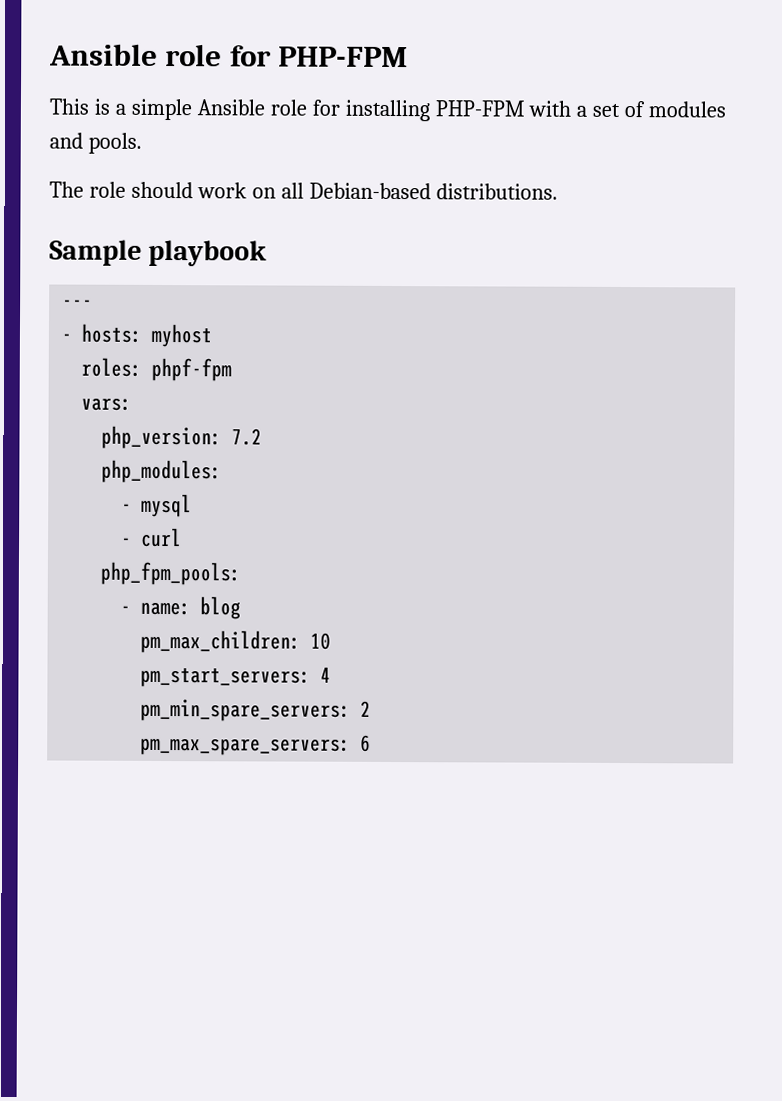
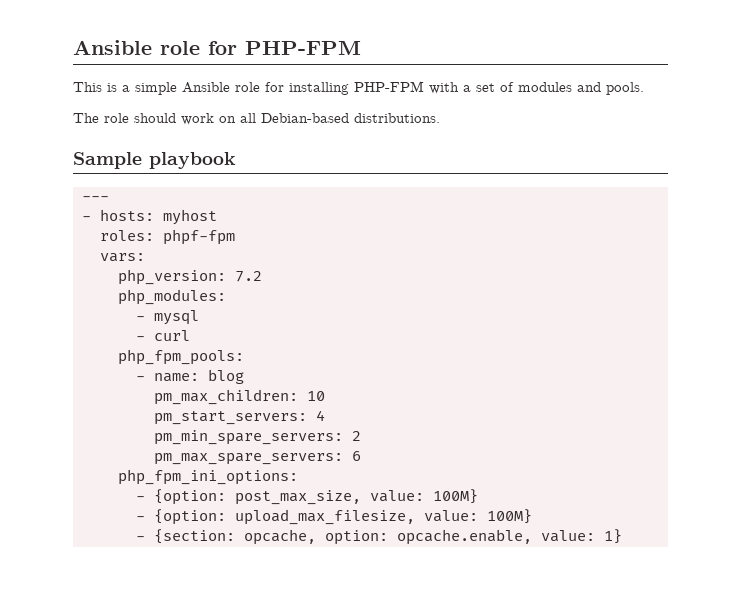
+ php_fpm_ini_options:
+ - {option: post_max_size, value: 100M}
+ - {option: upload_max_filesize, value: 100M}
+ - {section: opcache, option: opcache.enable, value: 1}

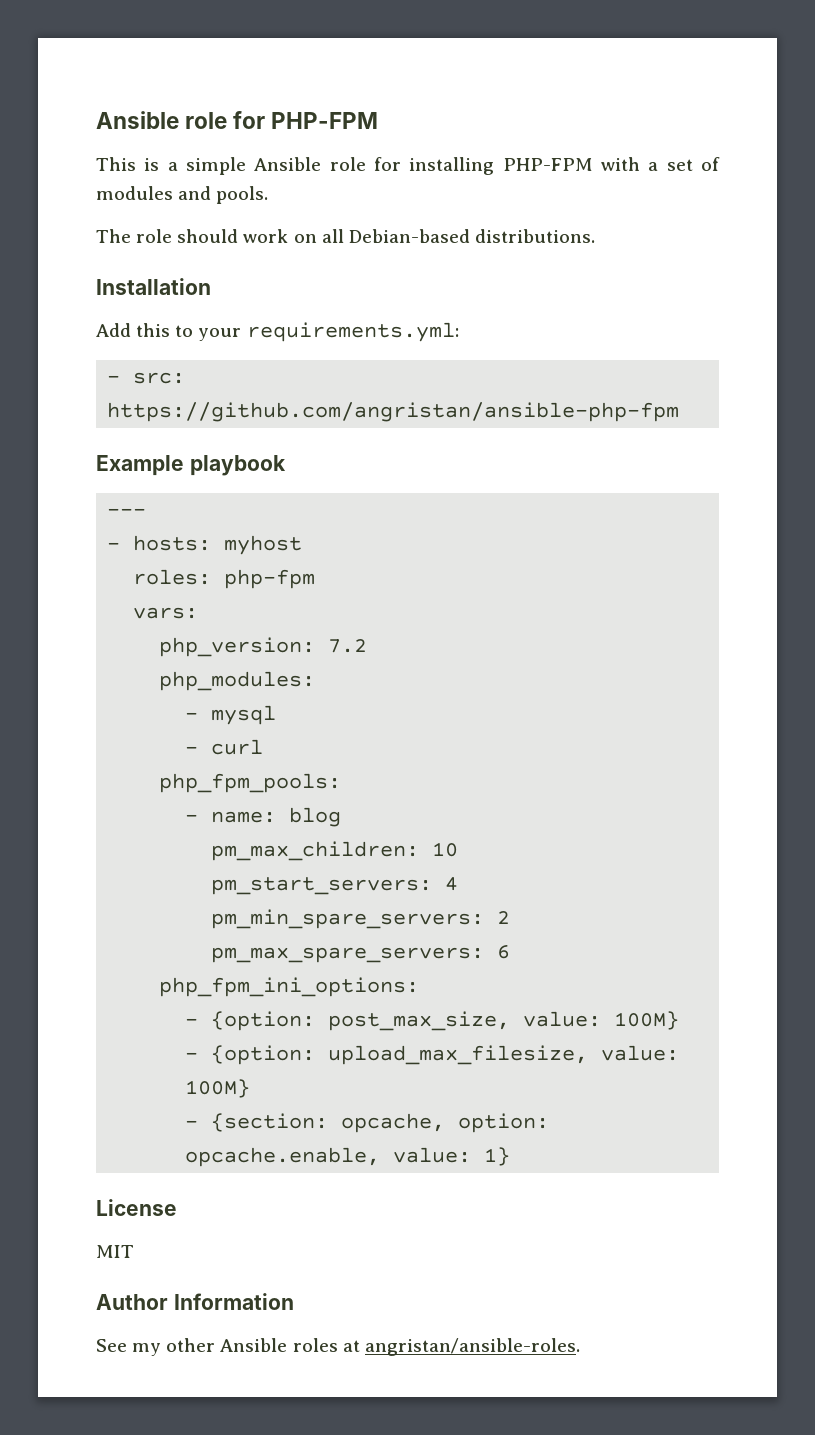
- Sample playbook
+ Installation
+ Add this to your requirements.yml:
+ - src: https://github.com/angristan/ansible-php-fpm
+ Example playbook
- roles: phpf-fpm
+ roles: php-fpm
+ License
+ MIT
+ Author Information
+ See my other Ansible roles at angristan/ansible-roles.

